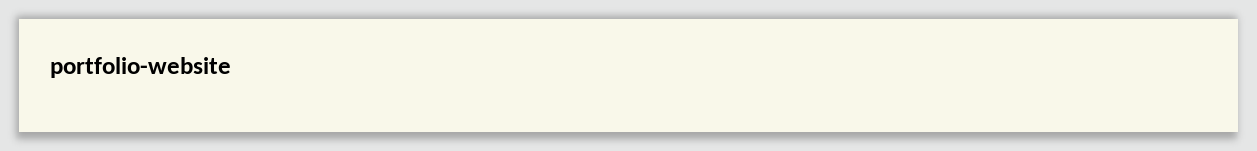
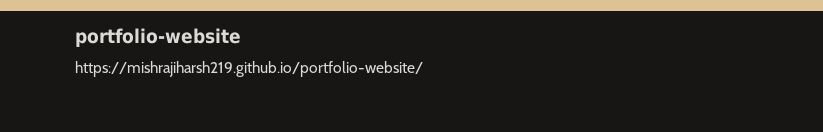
+ https://mishrajiharsh219.github.io/portfolio-website/

